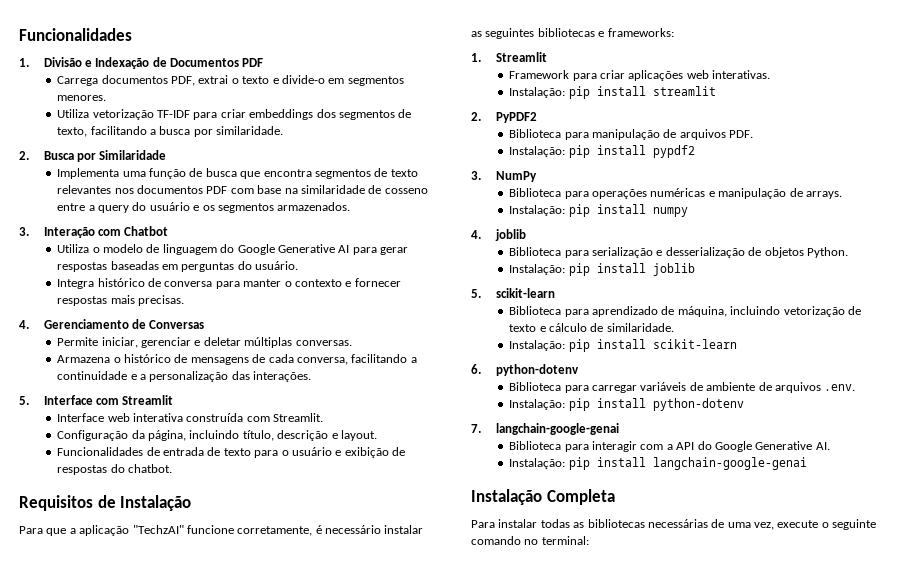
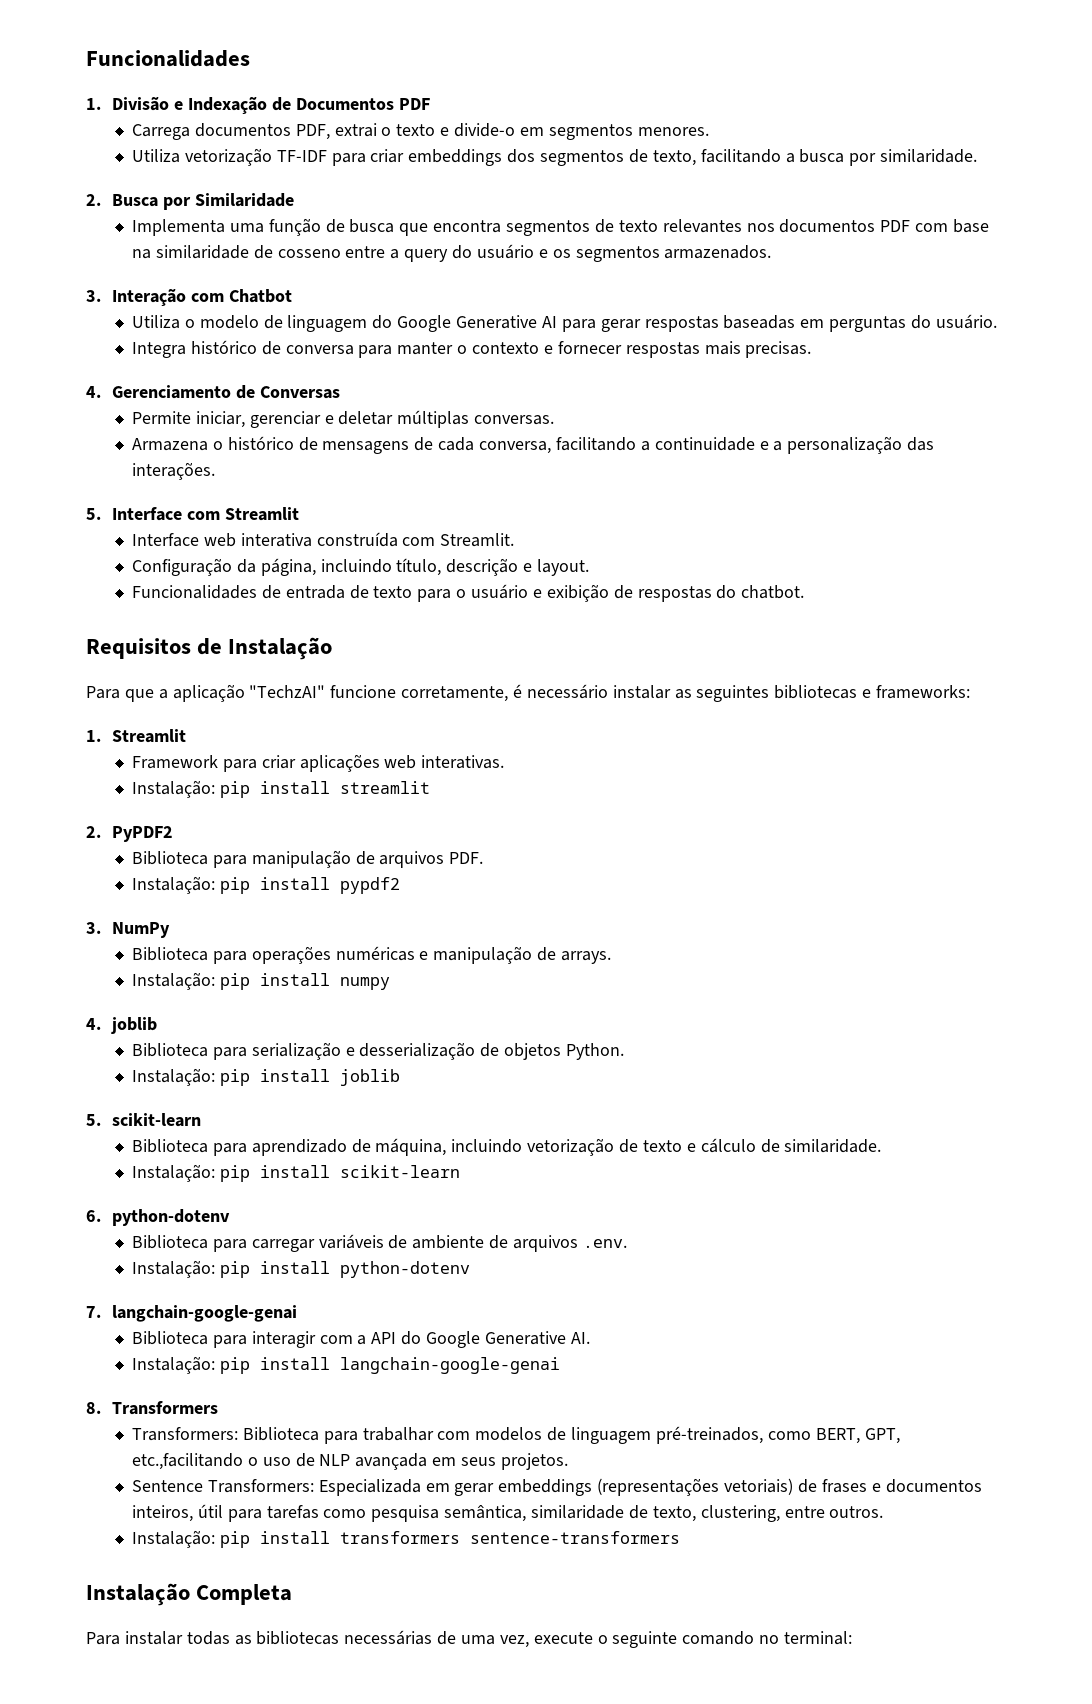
+ 8. Transformers
+ Transformers: Biblioteca para trabalhar com modelos de linguagem pré-treinados, como BERT, GPT, etc.,facilitando o uso de NLP avançada em seus projetos.
+ Sentence Transformers: Especializada em gerar embeddings (representações vetoriais) de frases e documentos inteiros, útil para tarefas como pesquisa semântica, similaridade de texto, clustering, entre outros.
+ Instalação: pip install transformers sentence-transformers

